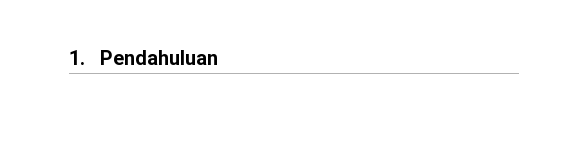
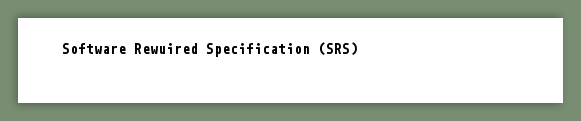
- 1. Pendahuluan
+ Software Rewuired Specification (SRS)

